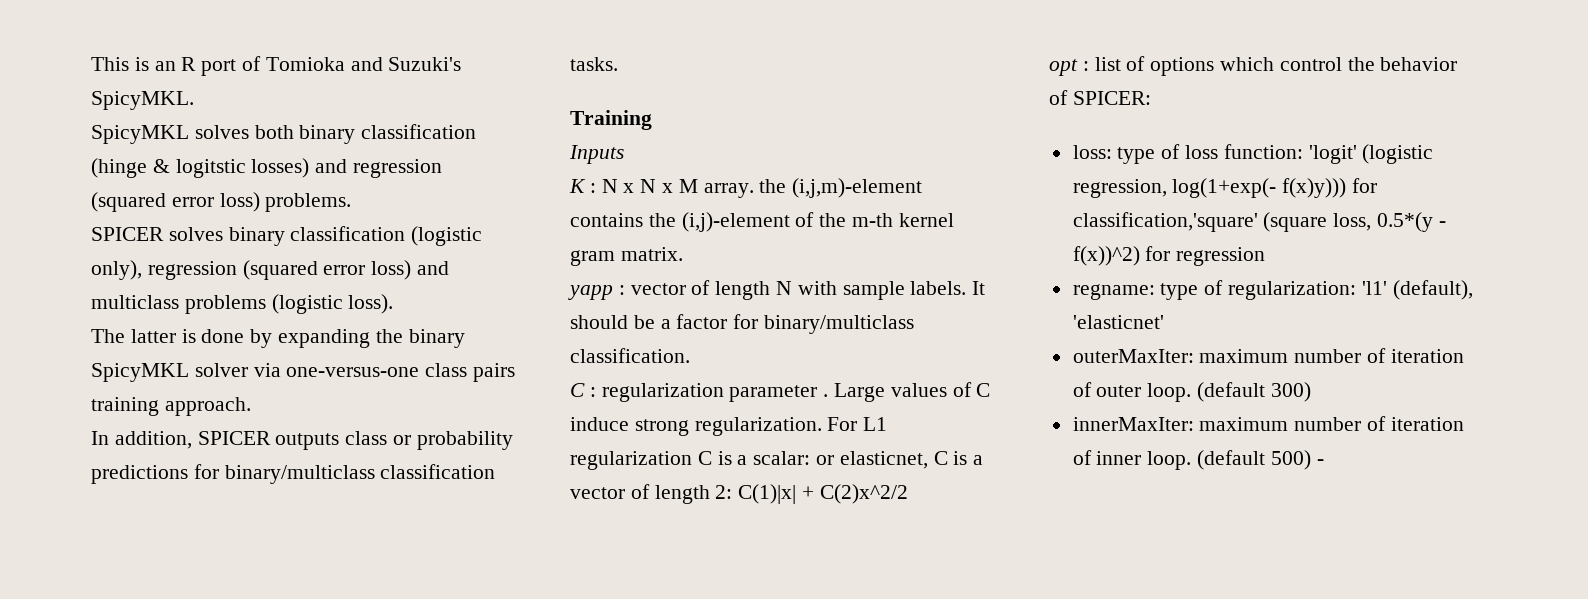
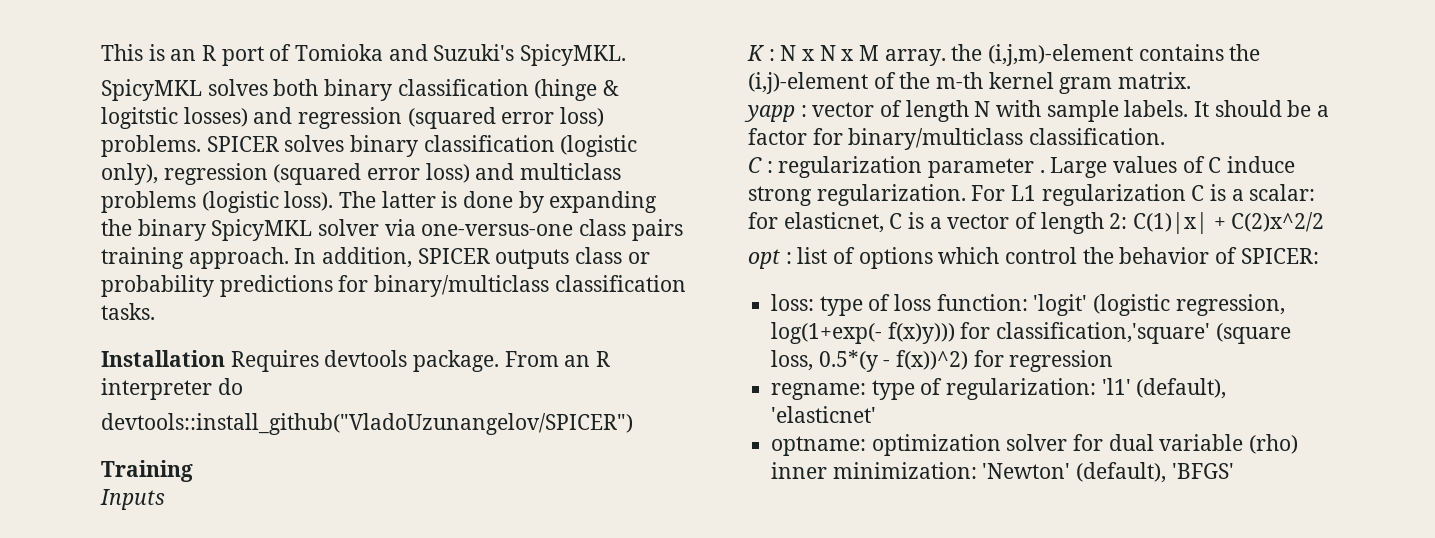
- SpicyMKL solves both binary classification (hinge & logitstic losses) and regression (squared error loss) problems.
- SPICER solves binary classification (logistic only), regression (squared error loss) and multiclass problems (logistic loss).
- The latter is done by expanding the binary SpicyMKL solver via one-versus-one class pairs training approach.
- In addition, SPICER outputs class or probability predictions for binary/multiclass classification tasks.
+ SpicyMKL solves both binary classification (hinge & logitstic losses) and regression (squared error loss) problems. SPICER solves binary classification (logistic only), regression (squared error loss) and multiclass problems (logistic loss). The latter is done by expanding the binary SpicyMKL solver via one-versus-one class pairs training approach. In addition, SPICER outputs class or probability predictions for binary/multiclass classification tasks.
+ Installation Requires devtools package. From an R interpreter do
+ devtools::install_github("VladoUzunangelov/SPICER")
- For L1 regularization C is a scalar: or elasticnet, C is a vector of length 2: C(1)|x| + C(2)x^2/2
+ For L1 regularization C is a scalar: for elasticnet, C is a vector of length 2: C(1)|x| + C(2)x^2/2
- outerMaxIter: maximum number of iteration of outer loop. (default 300)
- innerMaxIter: maximum number of iteration of inner loop. (default 500) -
+ optname: optimization solver for dual variable (rho) inner minimization: 'Newton' (default), 'BFGS'

